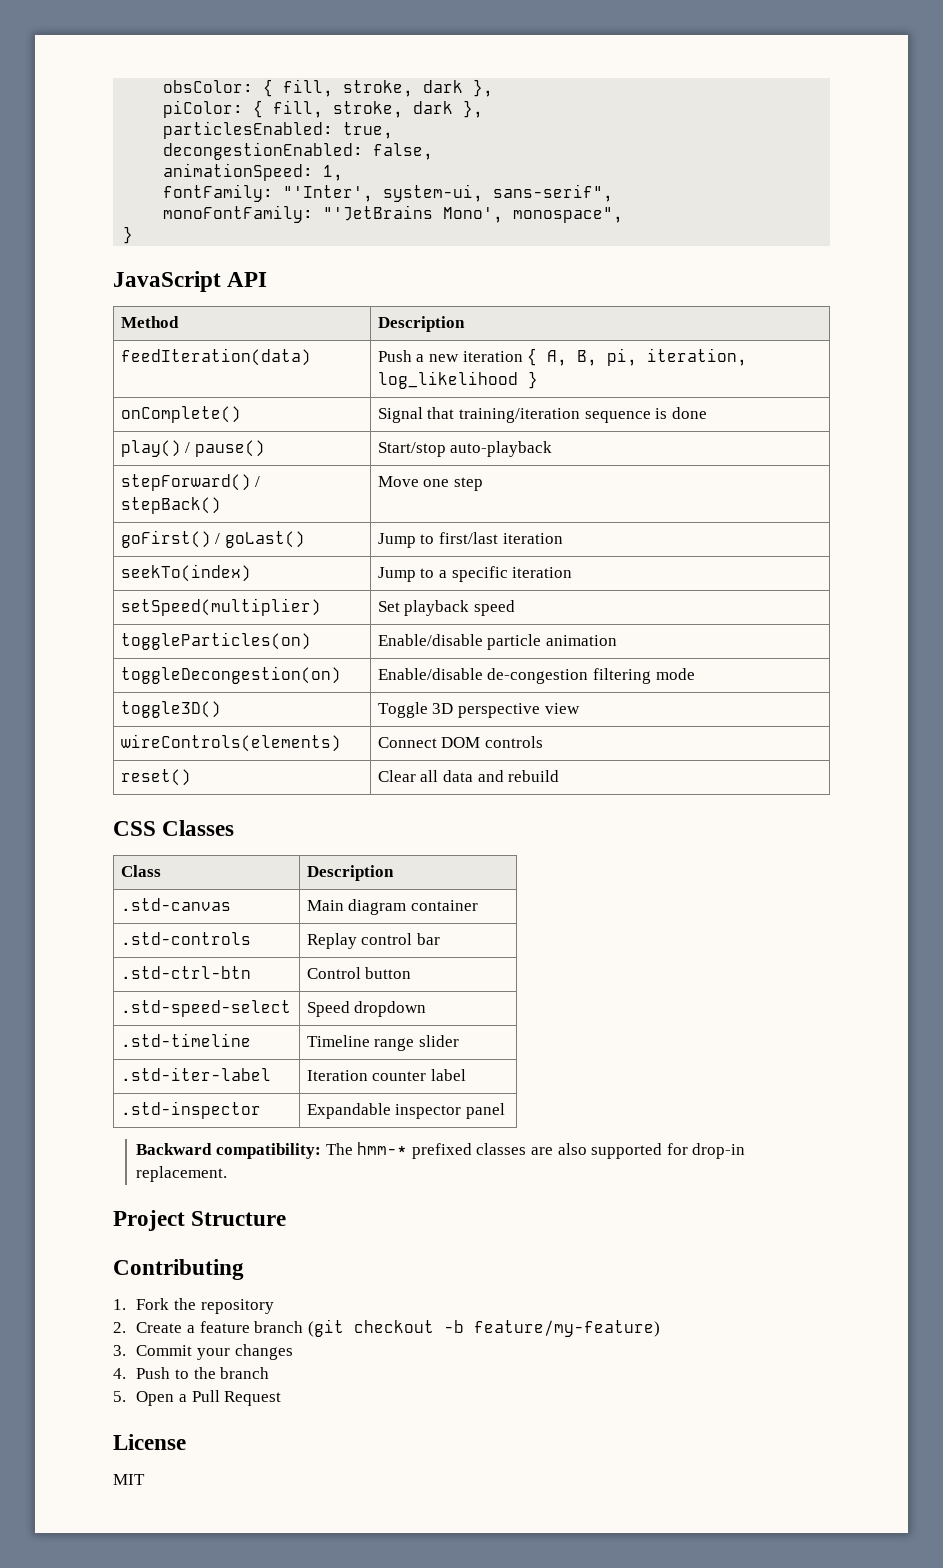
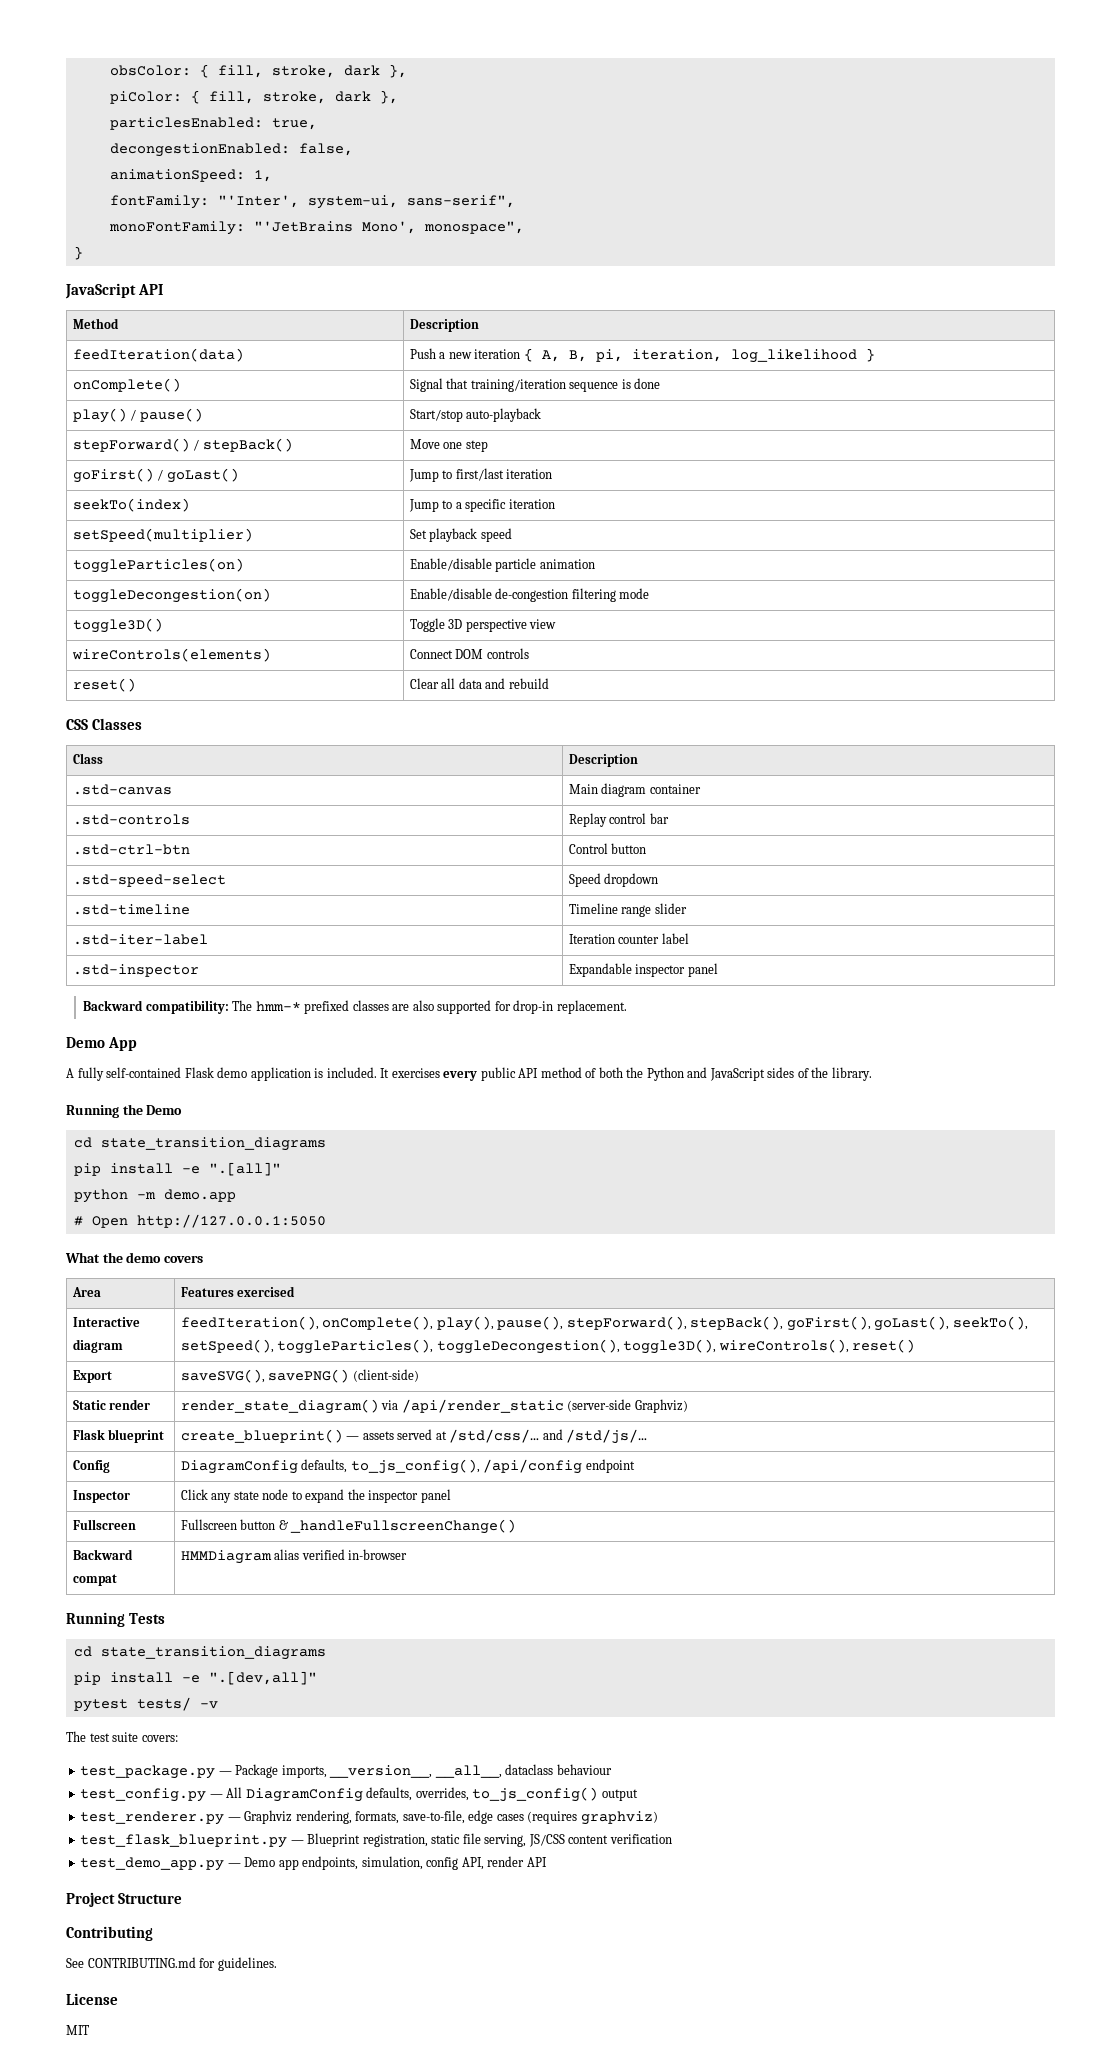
+ Demo App
+ A fully self-contained Flask demo application is included. It exercises every public API method of both the Python and JavaScript sides of the library.
+ Running the Demo
+ cd state_transition_diagrams
+ pip install -e ".[all]"
+ python -m demo.app
+ # Open http://127.0.0.1:5050
+ What the demo covers
+ Area | Features exercised
+ Interactive diagram | feedIteration(), onComplete(), play(), pause(), stepForward(), stepBack(), goFirst(), goLast(), seekTo(), setSpeed(), toggleParticles(), toggleDecongestion(), toggle3D(), wireControls(), reset()
+ Export | saveSVG(), savePNG() (client-side)
+ Static render | render_state_diagram() via /api/render_static (server-side Graphviz)
+ Flask blueprint | create_blueprint() — assets served at /std/css/… and /std/js/…
+ Config | DiagramConfig defaults, to_js_config(), /api/config endpoint
+ Inspector | Click any state node to expand the inspector panel
+ Fullscreen | Fullscreen button & _handleFullscreenChange()
+ Backward compat | HMMDiagram alias verified in-browser
+ Running Tests
+ cd state_transition_diagrams
+ pip install -e ".[dev,all]"
+ pytest tests/ -v
+ The test suite covers:
+ test_package.py — Package imports, __version__, __all__, dataclass behaviour
+ test_config.py — All DiagramConfig defaults, overrides, to_js_config() output
+ test_renderer.py — Graphviz rendering, formats, save-to-file, edge cases (requires graphviz)
+ test_flask_blueprint.py — Blueprint registration, static file serving, JS/CSS content verification
+ test_demo_app.py — Demo app endpoints, simulation, config API, render API
  Project Structure
  Contributing
- 1. Fork the repository
- 2. Create a feature branch (git checkout -b feature/my-feature)
- 3. Commit your changes
- 4. Push to the branch
- 5. Open a Pull Request
+ See CONTRIBUTING.md for guidelines.

